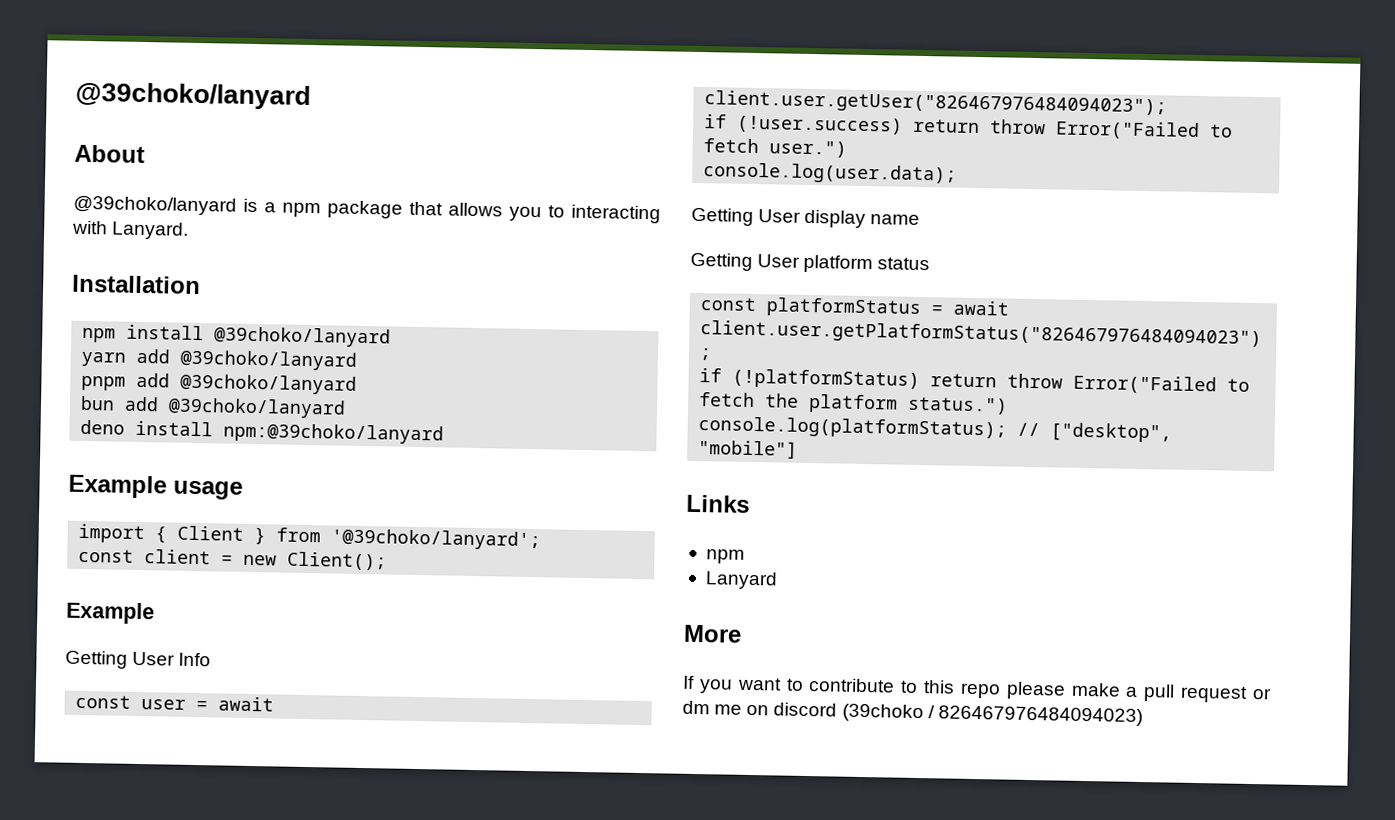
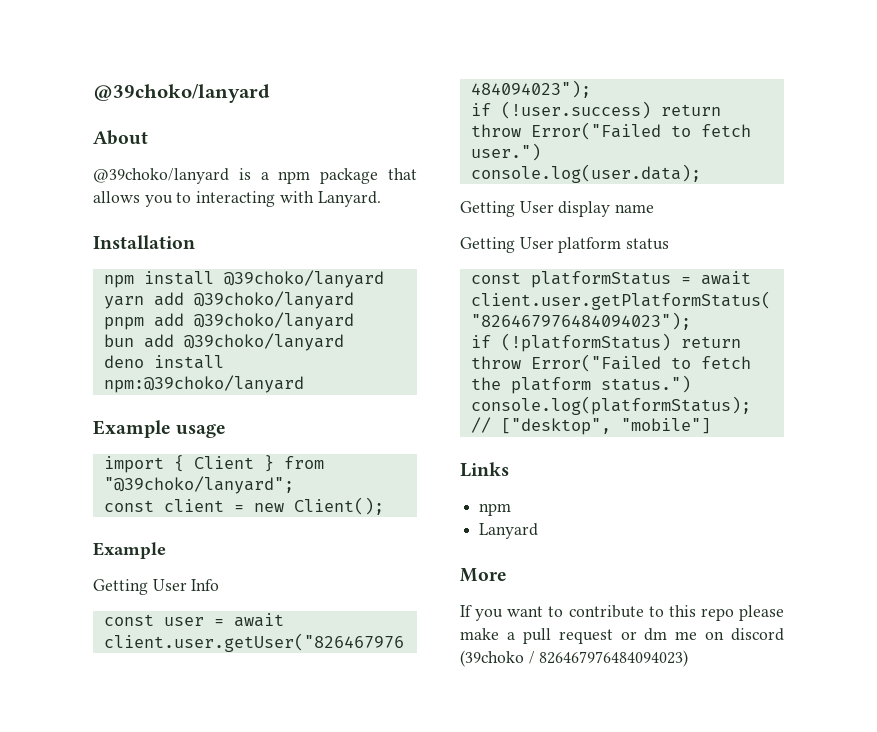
- import { Client } from '@39choko/lanyard';
+ import { Client } from "@39choko/lanyard";

